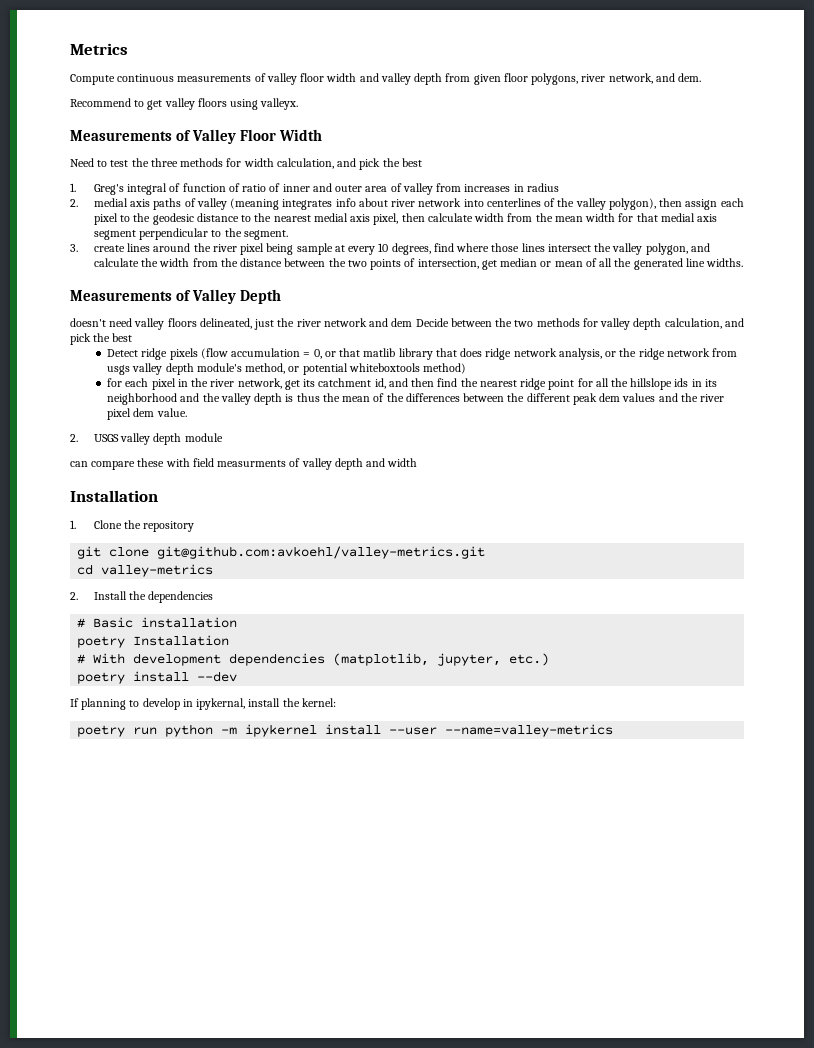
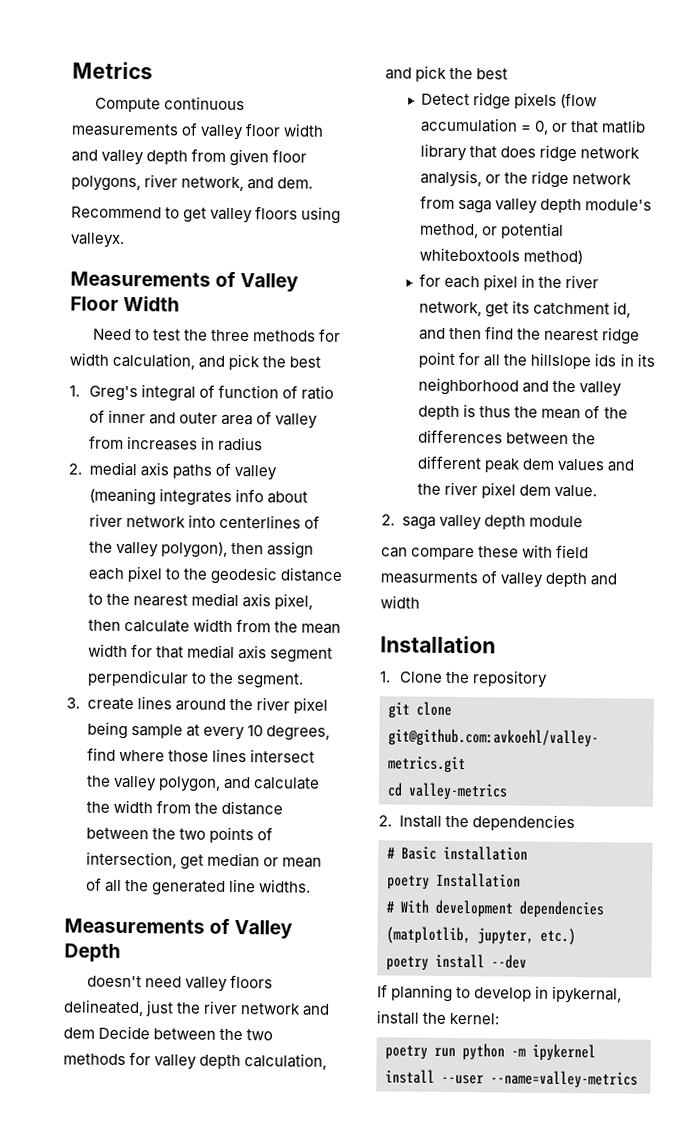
- Detect ridge pixels (flow accumulation = 0, or that matlib library that does ridge network analysis, or the ridge network from usgs valley depth module's method, or potential whiteboxtools method)
+ Detect ridge pixels (flow accumulation = 0, or that matlib library that does ridge network analysis, or the ridge network from saga valley depth module's method, or potential whiteboxtools method)
- 2. USGS valley depth module
+ 2. saga valley depth module

